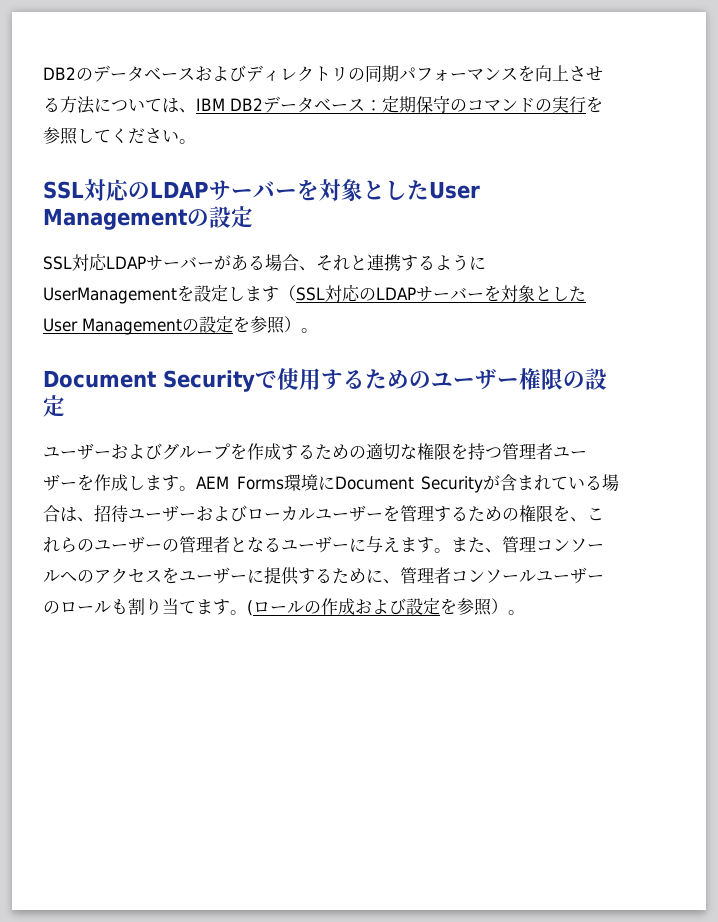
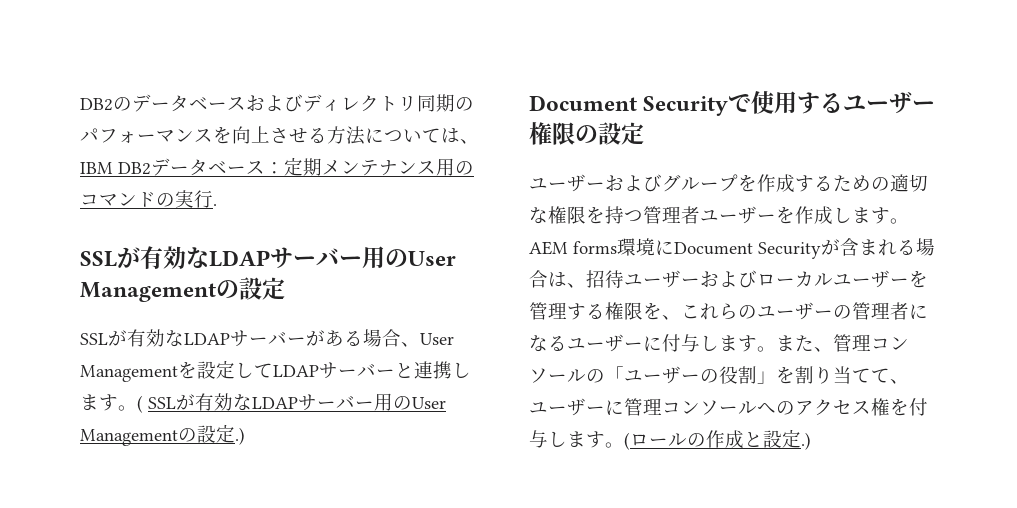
- DB2のデータベースおよびディレクトリの同期パフォーマンスを向上させる方法については、IBM DB2データベース：定期保守のコマンドの実行を参照してください。
- SSL対応のLDAPサーバーを対象としたUser Managementの設定
+ DB2のデータベースおよびディレクトリ同期のパフォーマンスを向上させる方法については、IBM DB2データベース：定期メンテナンス用のコマンドの実行.
+ SSLが有効なLDAPサーバー用のUser Managementの設定
- SSL対応LDAPサーバーがある場合、それと連携するようにUserManagementを設定します（SSL対応のLDAPサーバーを対象としたUser Managementの設定を参照）。
+ SSLが有効なLDAPサーバーがある場合、User Managementを設定してLDAPサーバーと連携します。( SSLが有効なLDAPサーバー用のUser Managementの設定.)
- Document Securityで使用するためのユーザー権限の設定
+ Document Securityで使用するユーザー権限の設定
- AEM Forms環境にDocument Securityが含まれている場合は、招待ユーザーおよびローカルユーザーを管理するための権限を、これらのユーザーの管理者となるユーザーに与えます。
+ AEM forms環境にDocument Securityが含まれる場合は、招待ユーザーおよびローカルユーザーを管理する権限を、これらのユーザーの管理者になるユーザーに付与します。
- また、管理コンソールへのアクセスをユーザーに提供するために、管理者コンソールユーザーのロールも割り当てます。
+ また、管理コンソールの「ユーザーの役割」を割り当てて、ユーザーに管理コンソールへのアクセス権を付与します。
- (ロールの作成および設定を参照）。
+ (ロールの作成と設定.)

